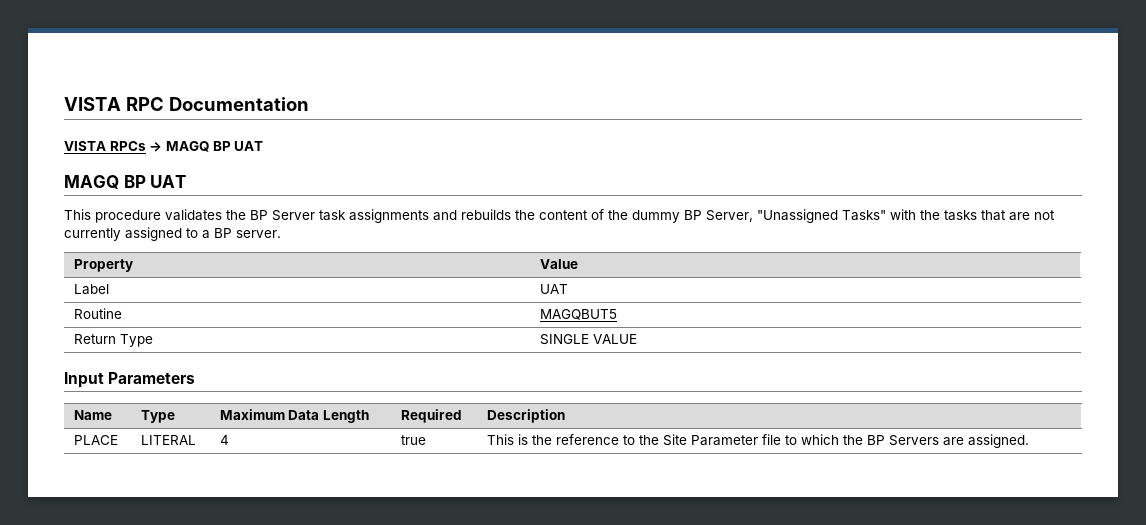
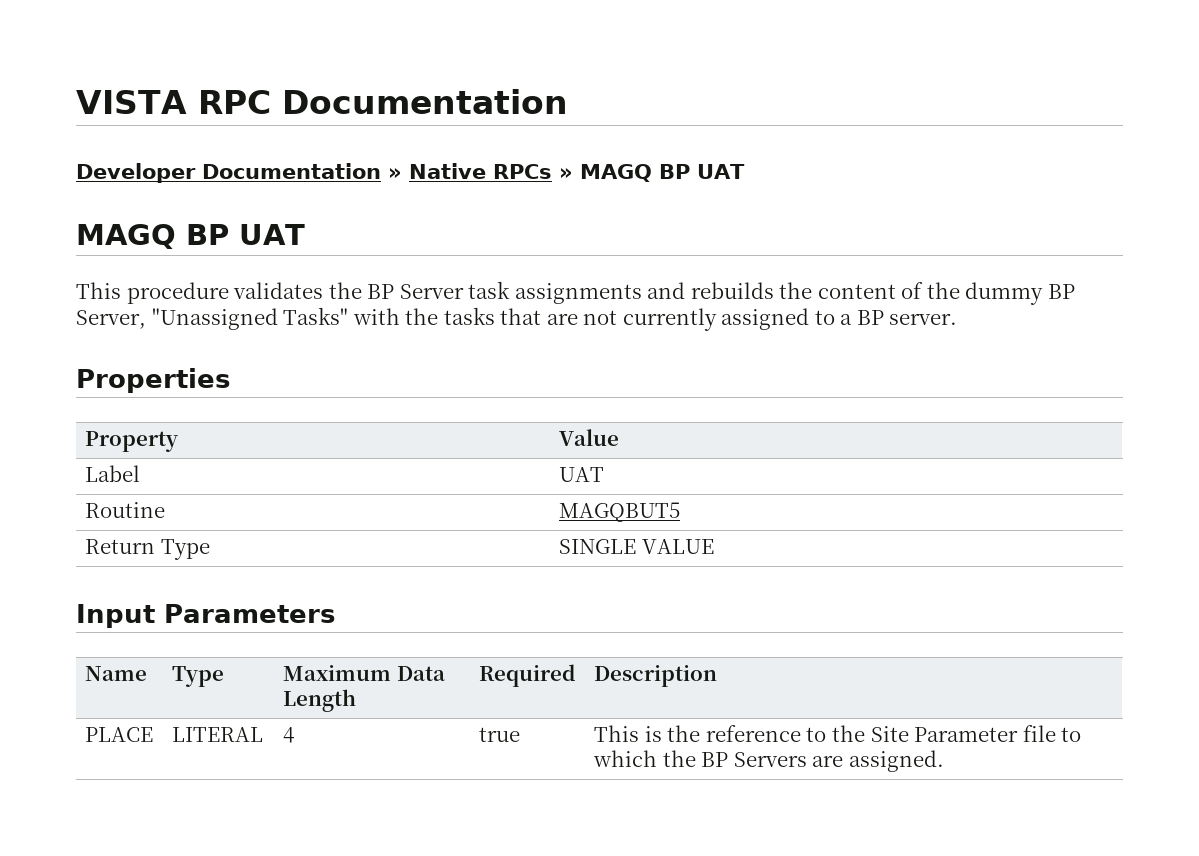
- VISTA RPCs → MAGQ BP UAT
+ Developer Documentation » Native RPCs » MAGQ BP UAT
+ Properties

